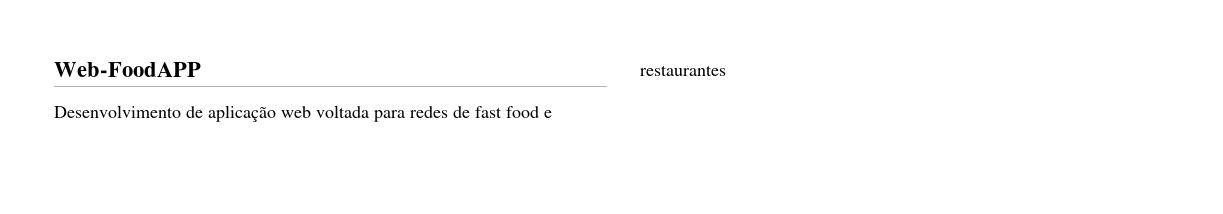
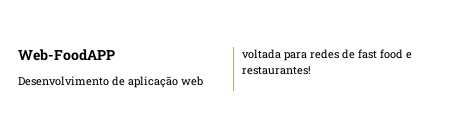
- Desenvolvimento de aplicação web voltada para redes de fast food e restaurantes
+ Desenvolvimento de aplicação web voltada para redes de fast food e restaurantes!

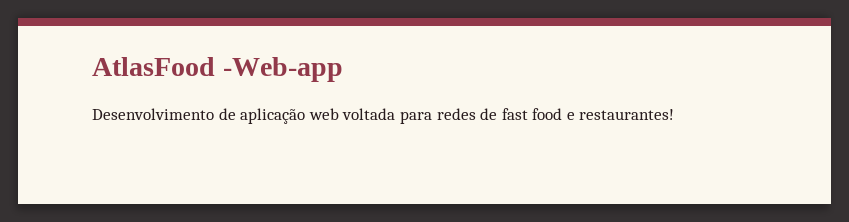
- Web-FoodAPP
+ AtlasFood -Web-app

